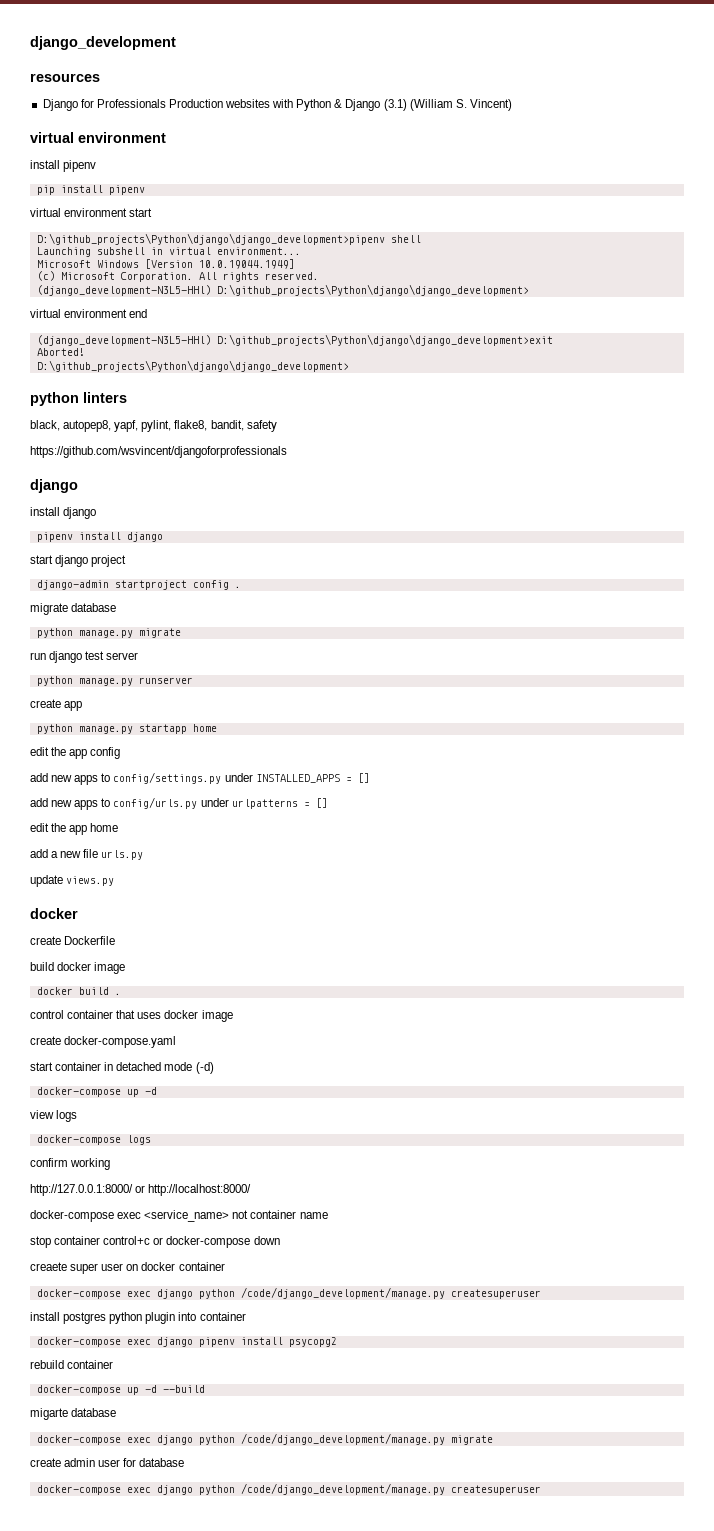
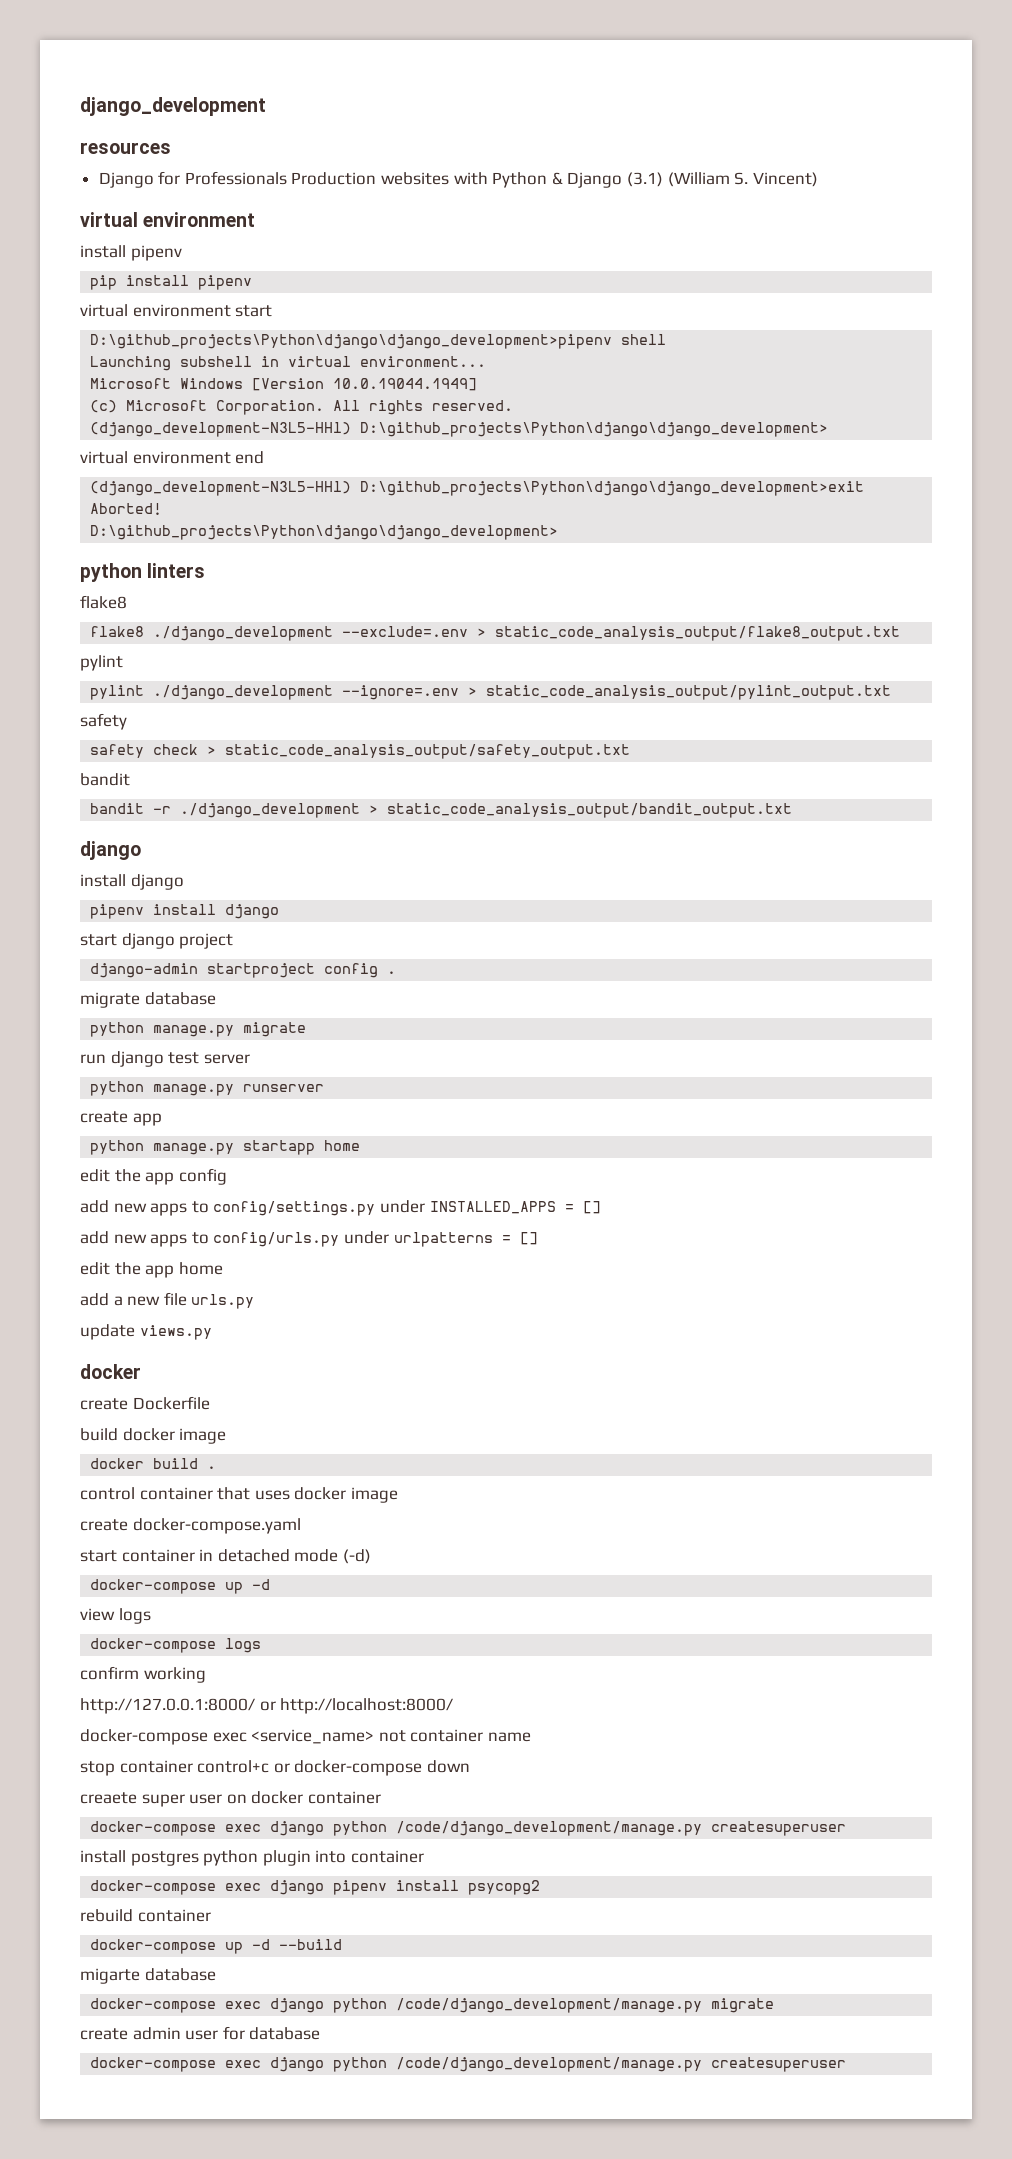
  python linters
- black, autopep8, yapf, pylint, flake8, bandit, safety
- https://github.com/wsvincent/djangoforprofessionals
+ flake8
+ flake8 ./django_development --exclude=.env > static_code_analysis_output/flake8_output.txt
+ pylint
+ pylint ./django_development --ignore=.env > static_code_analysis_output/pylint_output.txt
+ safety
+ safety check > static_code_analysis_output/safety_output.txt
+ bandit
+ bandit -r ./django_development > static_code_analysis_output/bandit_output.txt

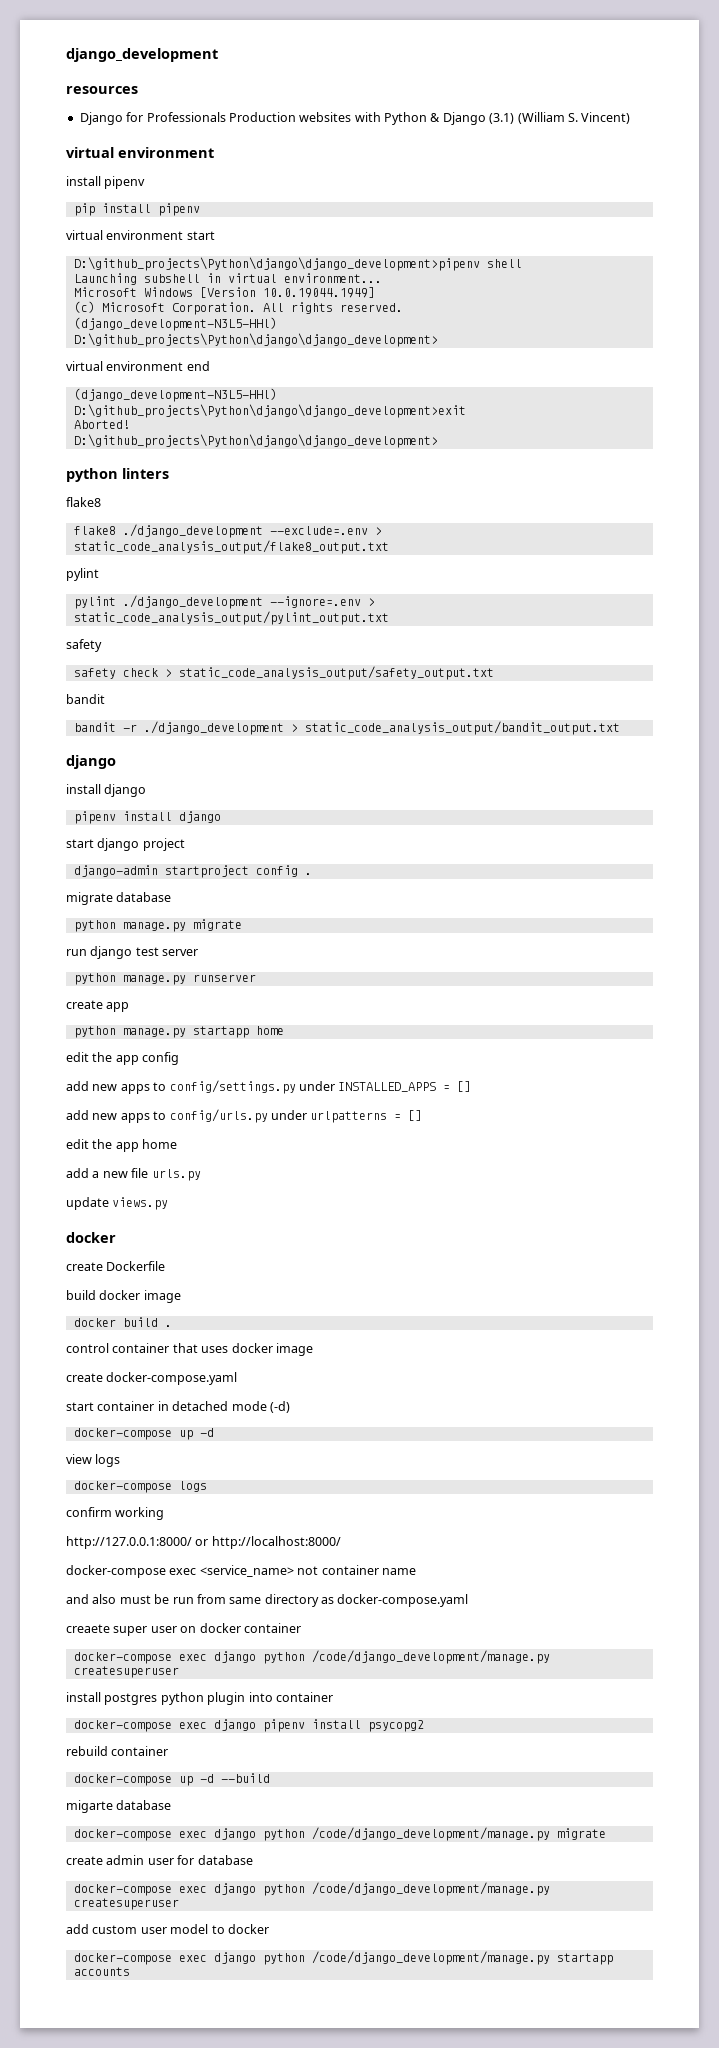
- stop container control+c or docker-compose down
+ and also must be run from same directory as docker-compose.yaml
+ add custom user model to docker
+ docker-compose exec django python /code/django_development/manage.py startapp accounts

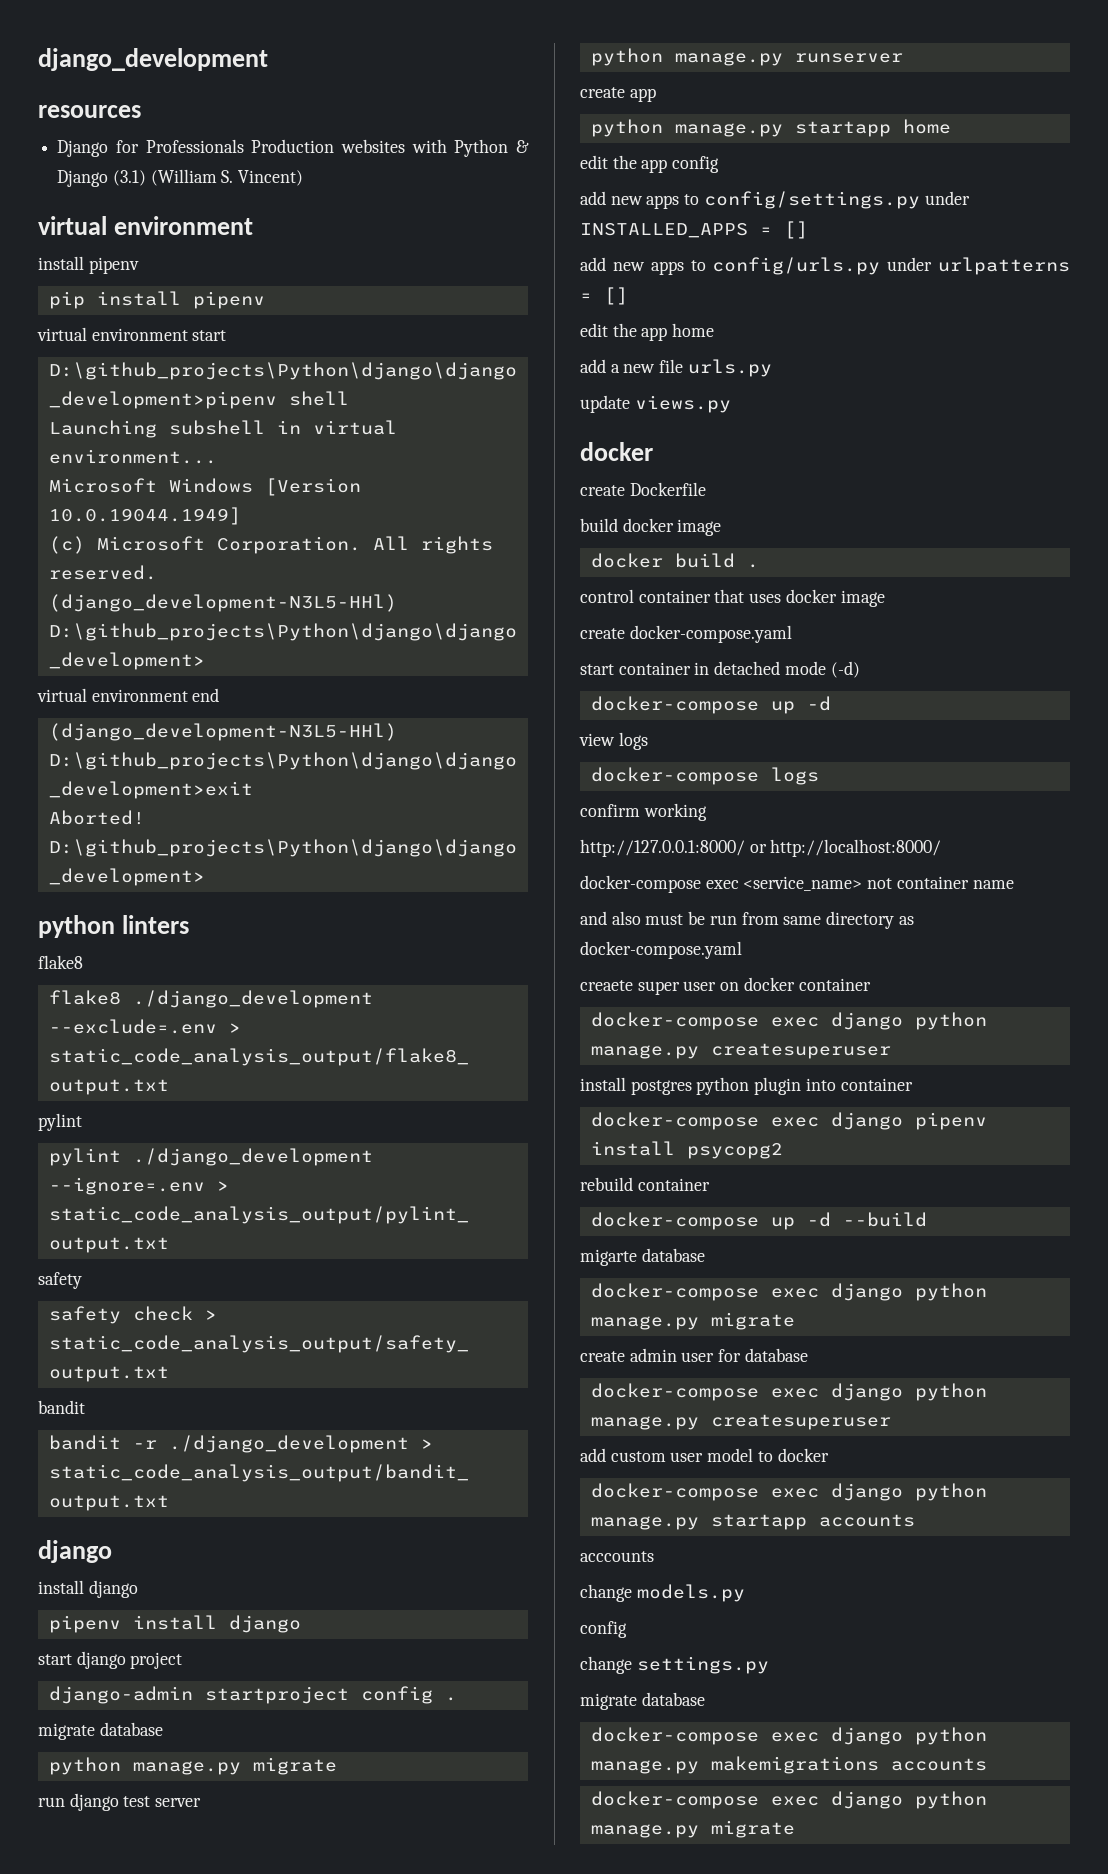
  creaete super user on docker container
- docker-compose exec django python /code/django_development/manage.py createsuperuser
+ docker-compose exec django python manage.py createsuperuser
  migarte database
- docker-compose exec django python /code/django_development/manage.py migrate
+ docker-compose exec django python manage.py migrate
  create admin user for database
- docker-compose exec django python /code/django_development/manage.py createsuperuser
+ docker-compose exec django python manage.py createsuperuser
- docker-compose exec django python /code/django_development/manage.py startapp accounts
+ docker-compose exec django python manage.py startapp accounts
+ acccounts
+ change models.py
+ config
+ change settings.py
+ migrate database
+ docker-compose exec django python manage.py makemigrations accounts
+ docker-compose exec django python manage.py migrate

